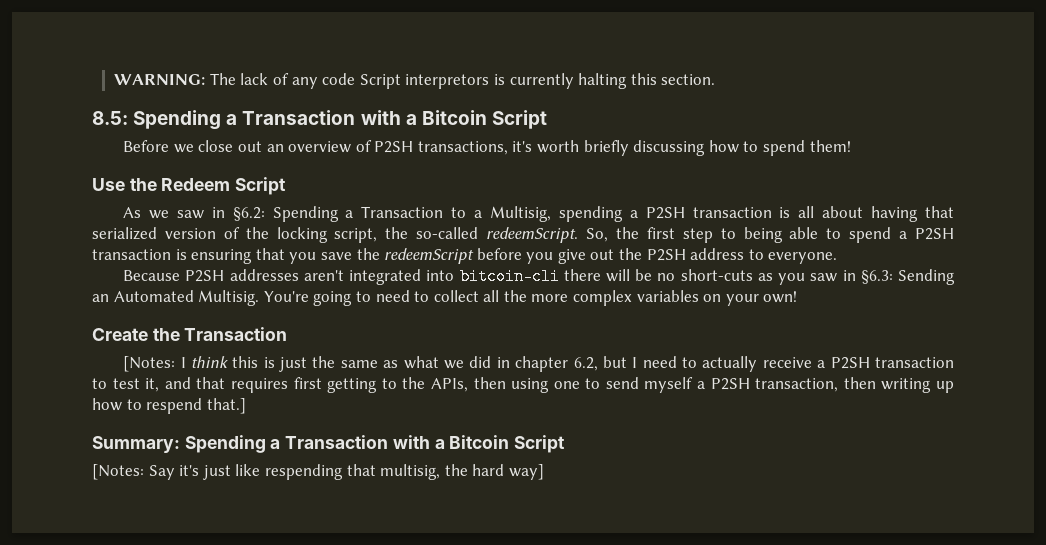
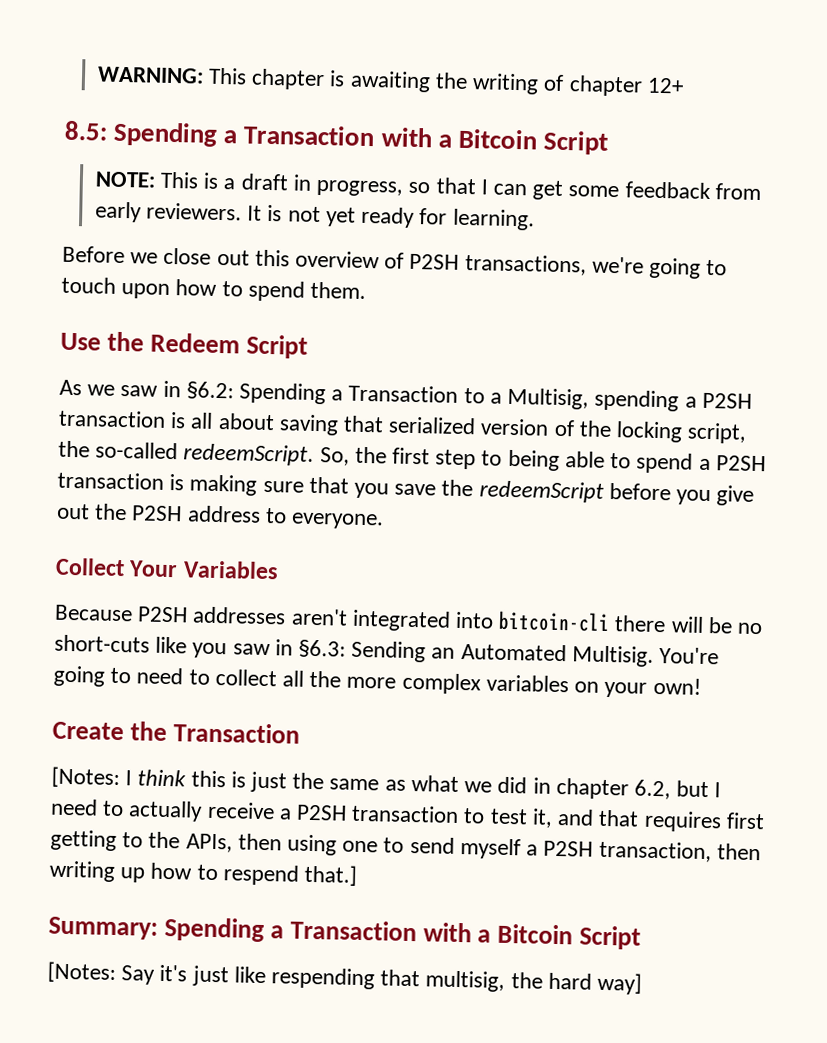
- WARNING: The lack of any code Script interpretors is currently halting this section.
+ WARNING: This chapter is awaiting the writing of chapter 12+
+ NOTE: This is a draft in progress, so that I can get some feedback from early reviewers. It is not yet ready for learning.
- Before we close out an overview of P2SH transactions, it's worth briefly discussing how to spend them!
+ Before we close out this overview of P2SH transactions, we're going to touch upon how to spend them.
- As we saw in §6.2: Spending a Transaction to a Multisig, spending a P2SH transaction is all about having that serialized version of the locking script, the so-called redeemScript.
+ As we saw in §6.2: Spending a Transaction to a Multisig, spending a P2SH transaction is all about saving that serialized version of the locking script, the so-called redeemScript.
- So, the first step to being able to spend a P2SH transaction is ensuring that you save the redeemScript before you give out the P2SH address to everyone.
+ So, the first step to being able to spend a P2SH transaction is making sure that you save the redeemScript before you give out the P2SH address to everyone.
+ Collect Your Variables
- Because P2SH addresses aren't integrated into bitcoin-cli there will be no short-cuts as you saw in §6.3: Sending an Automated Multisig.
+ Because P2SH addresses aren't integrated into bitcoin-cli there will be no short-cuts like you saw in §6.3: Sending an Automated Multisig.

